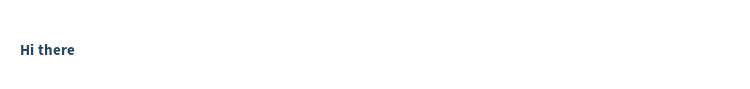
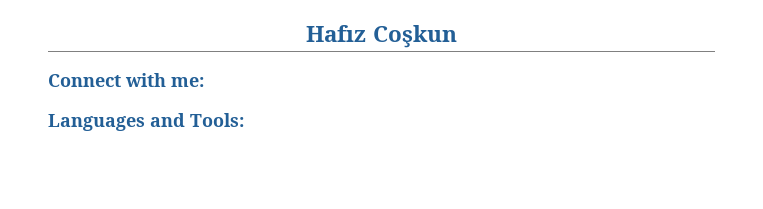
- Hi there
+ Hafız Coşkun
+ Connect with me:
+ Languages and Tools:

